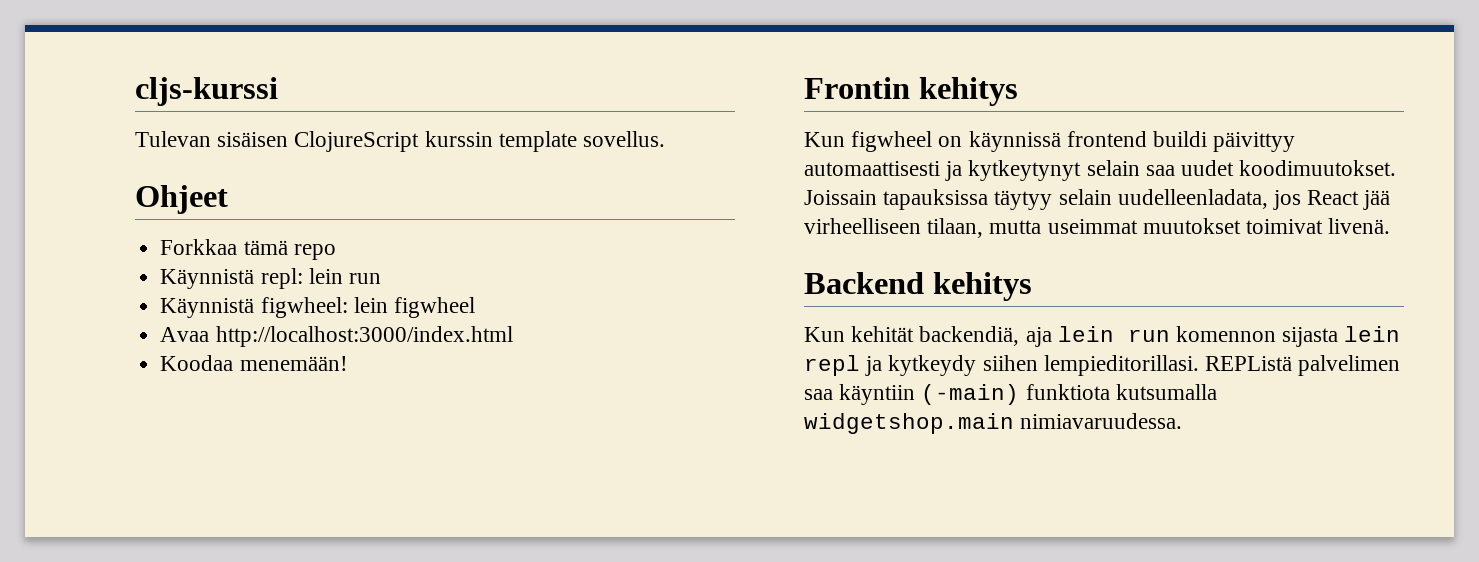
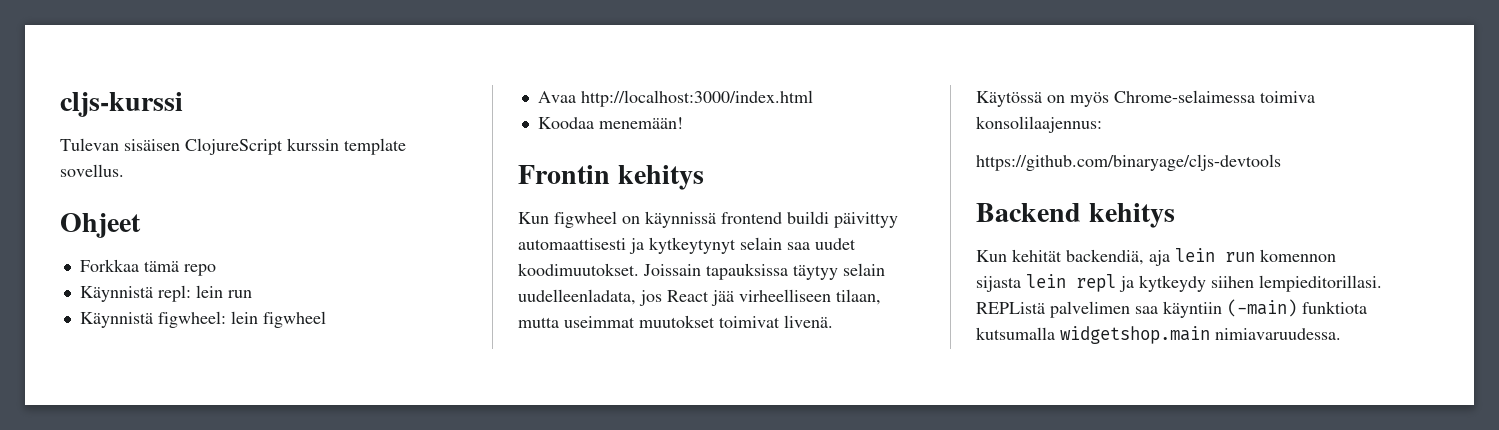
+ Käytössä on myös Chrome-selaimessa toimiva konsolilaajennus:
+ https://github.com/binaryage/cljs-devtools

